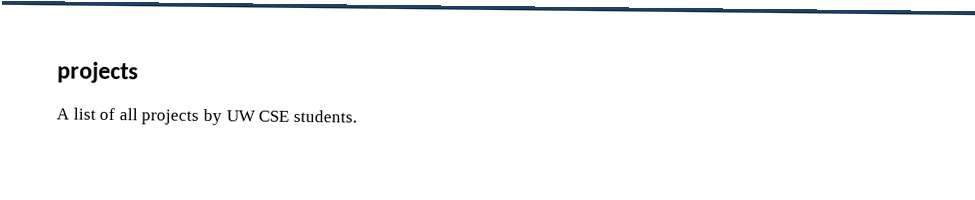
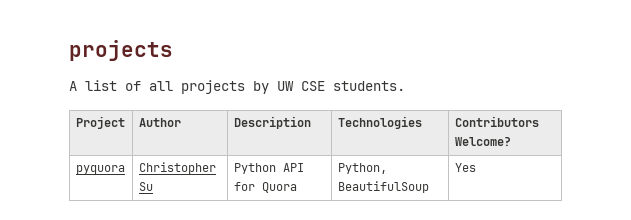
+ Project | Author | Description | Technologies | Contributors Welcome?
+ pyquora | Christopher Su | Python API for Quora | Python, BeautifulSoup | Yes

